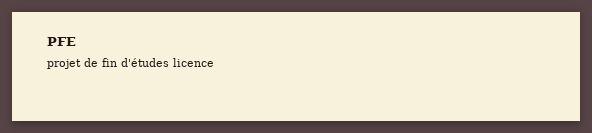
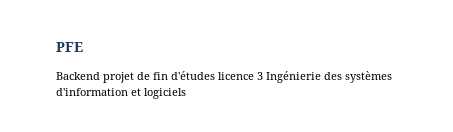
- projet de fin d'études licence
+ Backend projet de fin d'études licence 3 Ingénierie des systèmes d'information et logiciels

